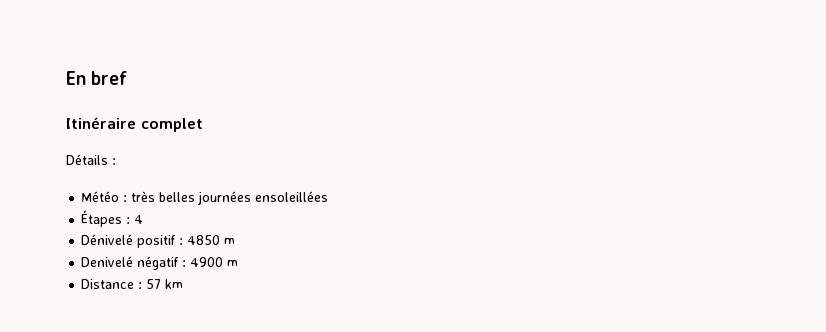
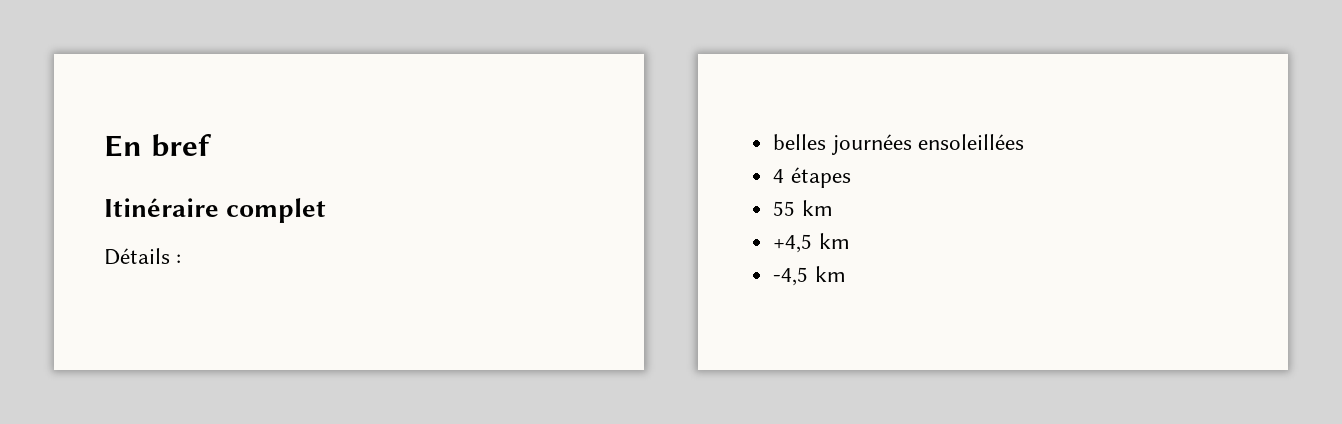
- Météo : très belles journées ensoleillées
+ belles journées ensoleillées
- Étapes : 4
- Dénivelé positif : 4850 m
- Denivelé négatif : 4900 m
- Distance : 57 km
+ 4 étapes
+ 55 km
+ +4,5 km
+ -4,5 km

